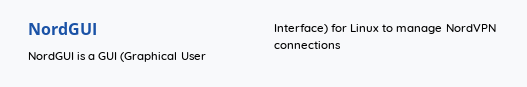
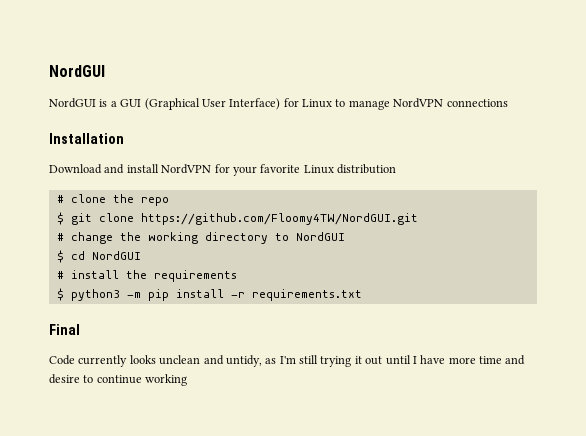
+ Installation
+ Download and install NordVPN for your favorite Linux distribution
+ # clone the repo
+ $ git clone https://github.com/Floomy4TW/NordGUI.git
+ # change the working directory to NordGUI
+ $ cd NordGUI
+ # install the requirements
+ $ python3 -m pip install -r requirements.txt
+ Final
+ Code currently looks unclean and untidy, as I'm still trying it out until I have more time and desire to continue working

